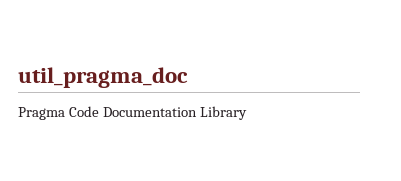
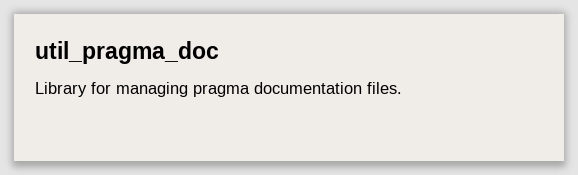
- Pragma Code Documentation Library
+ Library for managing pragma documentation files.

